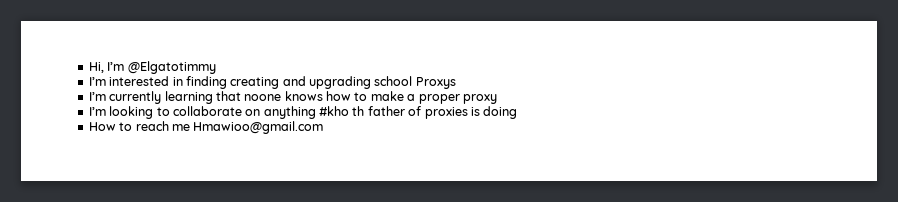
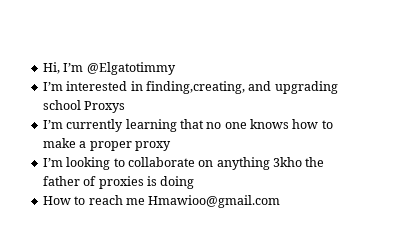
- I’m interested in finding creating and upgrading school Proxys
+ I’m interested in finding,creating, and upgrading school Proxys
- I’m currently learning that noone knows how to make a proper proxy
+ I’m currently learning that no one knows how to make a proper proxy
- I’m looking to collaborate on anything #kho th father of proxies is doing
+ I’m looking to collaborate on anything 3kho the father of proxies is doing

